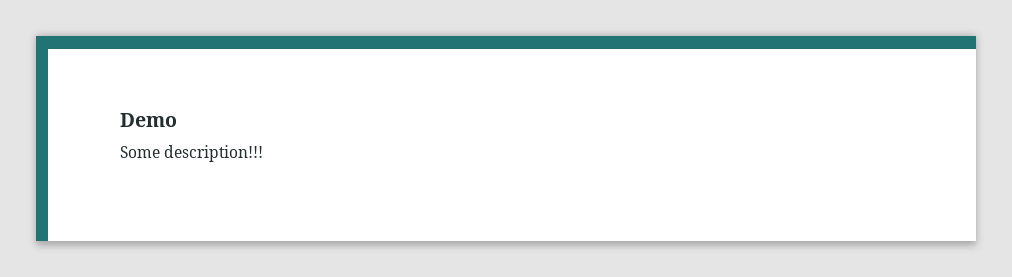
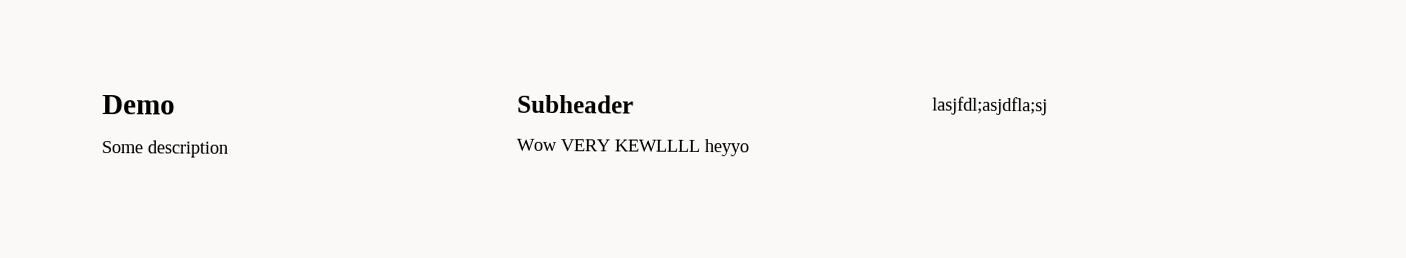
- Some description!!!
+ Some description
+ Subheader
+ Wow VERY KEWLLLL heyyo
+ lasjfdl;asjdfla;sj

